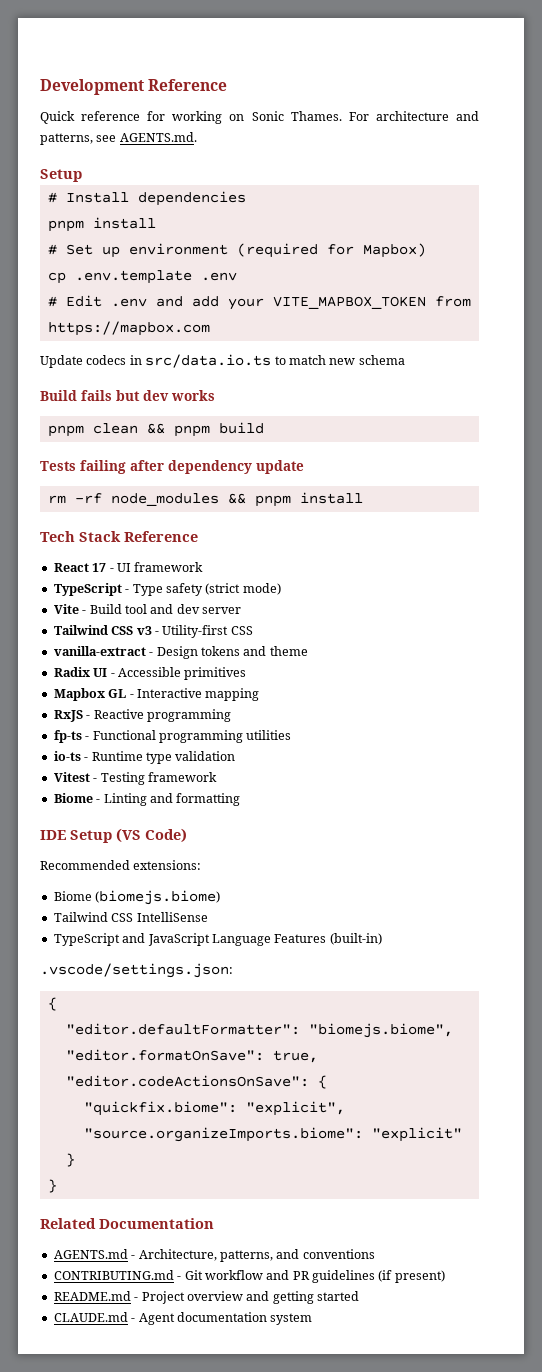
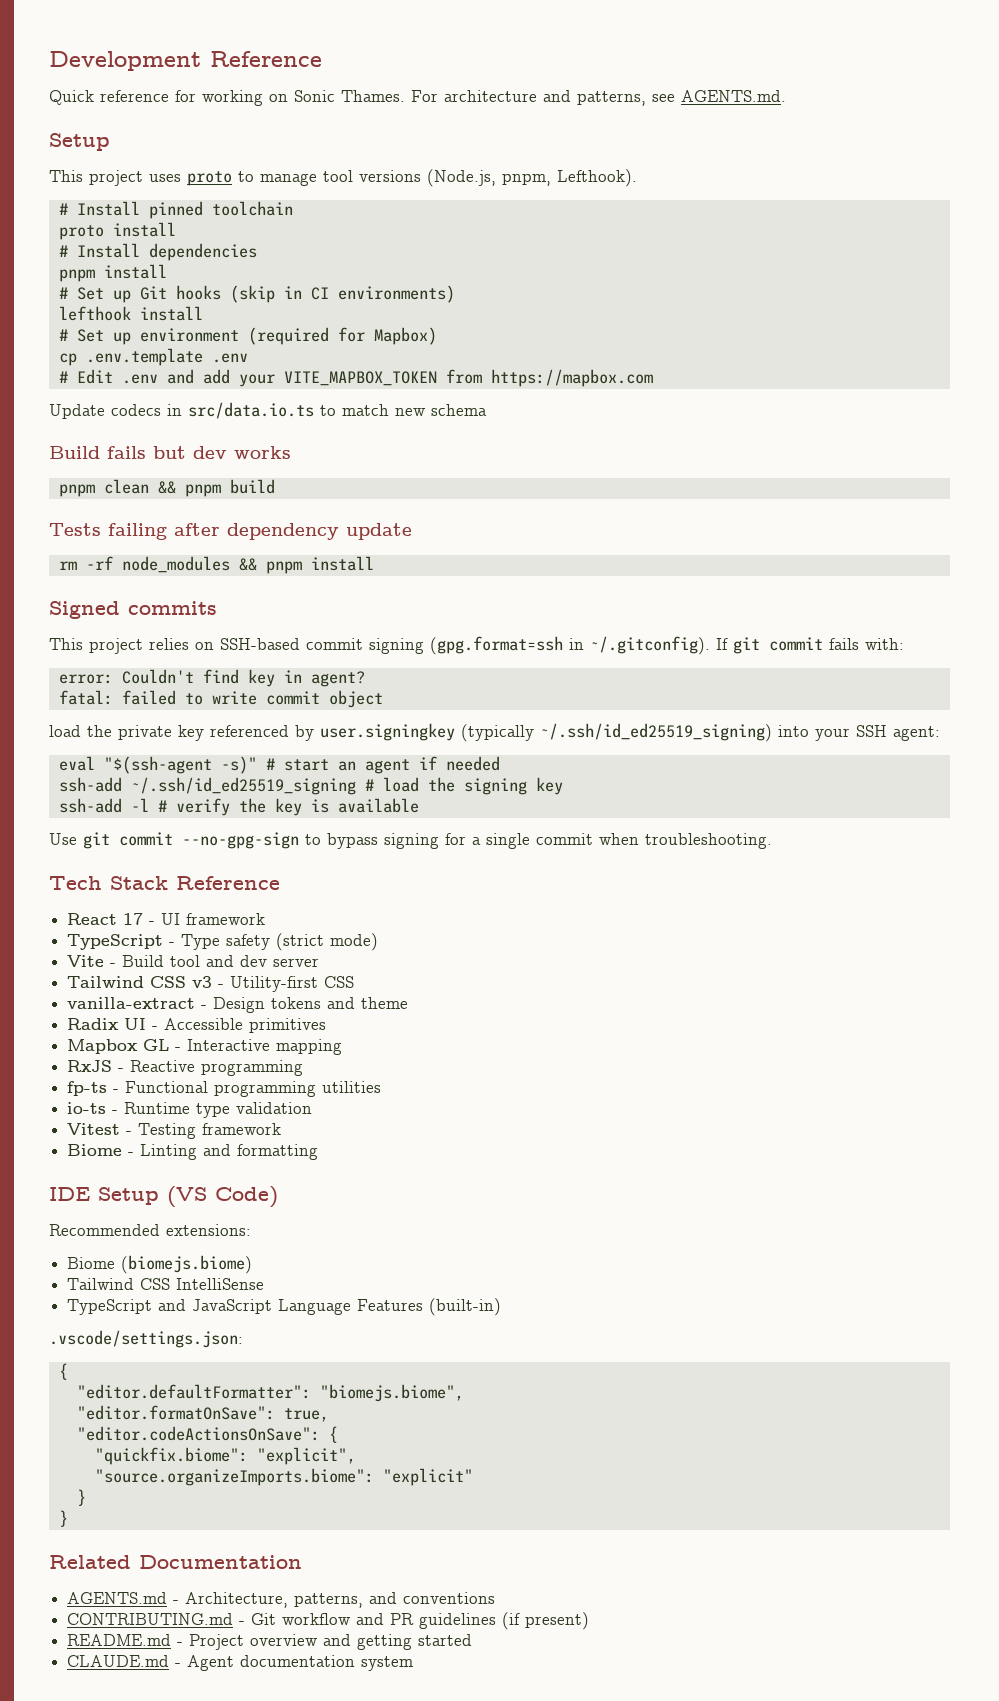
+ This project uses proto to manage tool versions (Node.js, pnpm, Lefthook).
+ # Install pinned toolchain
+ proto install
+ # Set up Git hooks (skip in CI environments)
+ lefthook install
+ Signed commits
+ This project relies on SSH-based commit signing (gpg.format=ssh in ~/.gitconfig). If git commit fails with:
+ error: Couldn't find key in agent?
+ fatal: failed to write commit object
+ load the private key referenced by user.signingkey (typically ~/.ssh/id_ed25519_signing) into your SSH agent:
+ eval "$(ssh-agent -s)" # start an agent if needed
+ ssh-add ~/.ssh/id_ed25519_signing # load the signing key
+ ssh-add -l # verify the key is available
+ Use git commit --no-gpg-sign to bypass signing for a single commit when troubleshooting.

